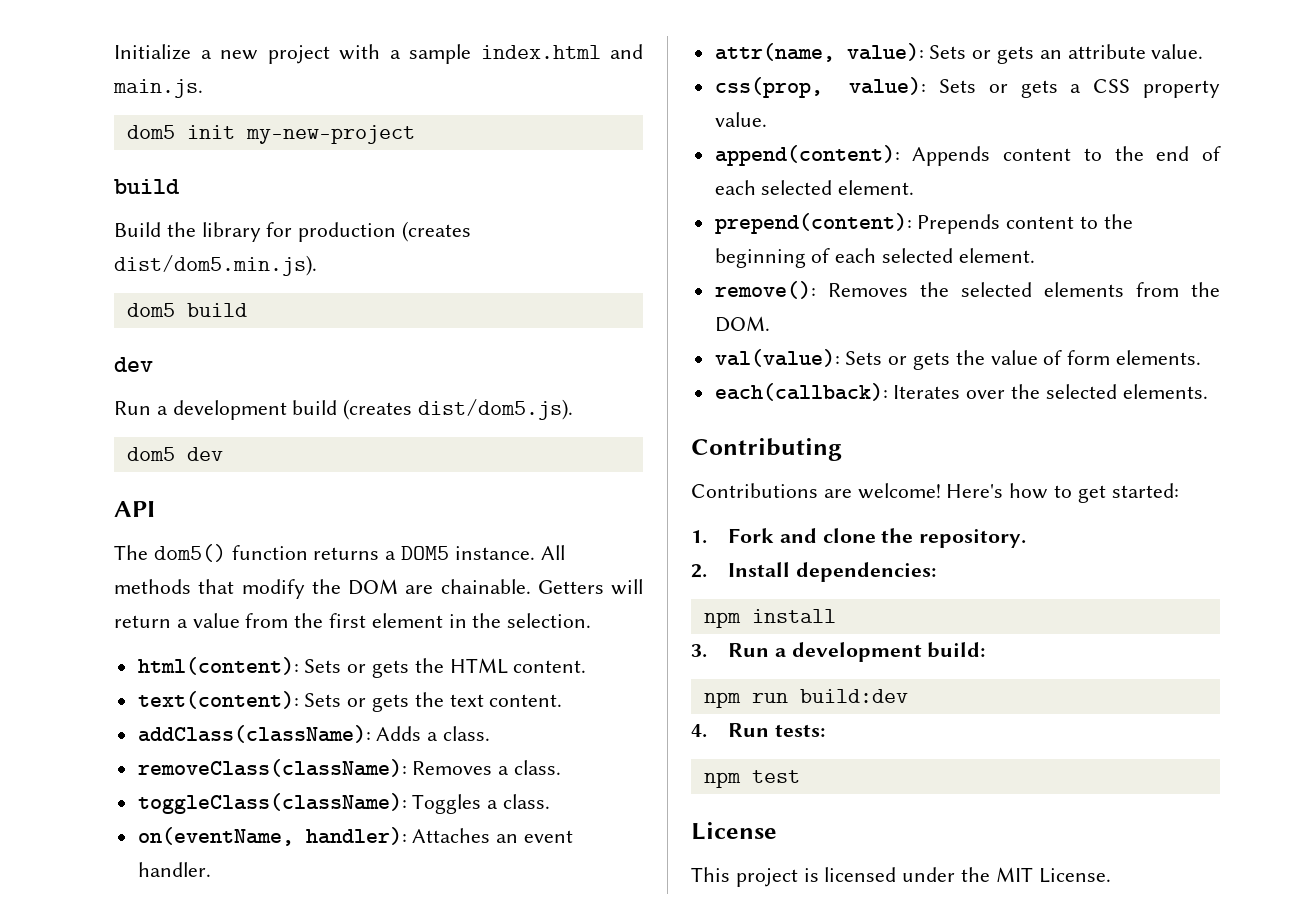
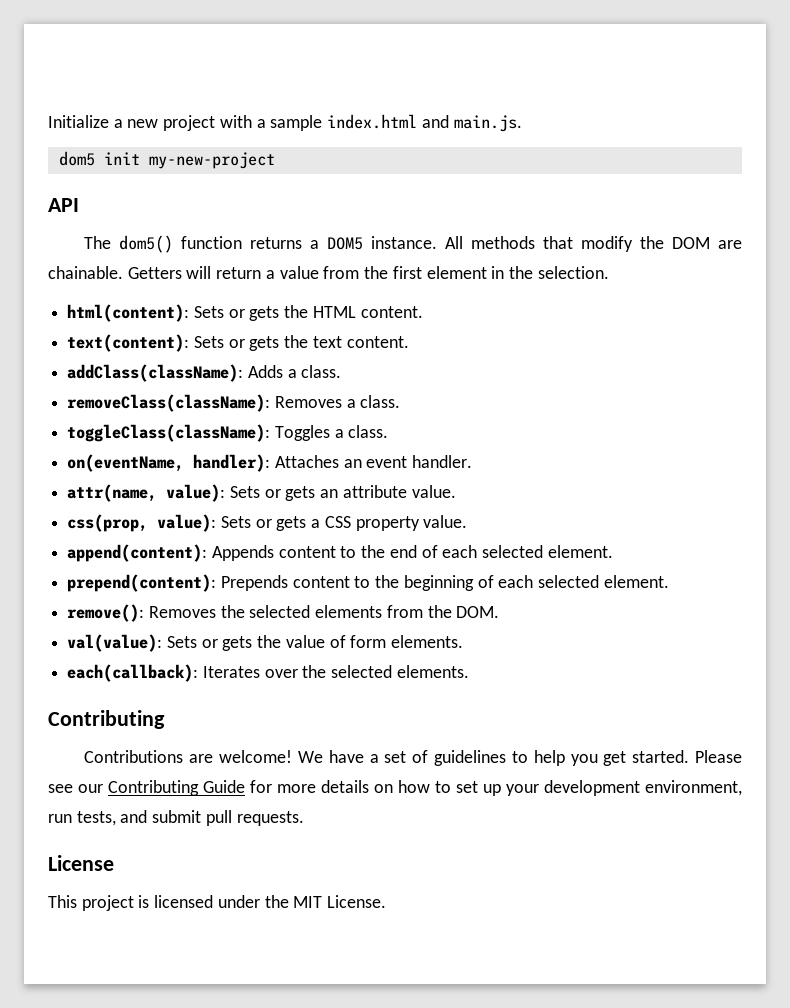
  dom5 init my-new-project
- build
- Build the library for production (creates dist/dom5.min.js).
- dom5 build
- dev
- Run a development build (creates dist/dom5.js).
- dom5 dev
- Here's how to get started:
- 1. Fork and clone the repository.
- 2. Install dependencies:
- npm install
- 3. Run a development build:
- npm run build:dev
- 4. Run tests:
- npm test
+ We have a set of guidelines to help you get started. Please see our Contributing Guide for more details on how to set up your development environment, run tests, and submit pull requests.

